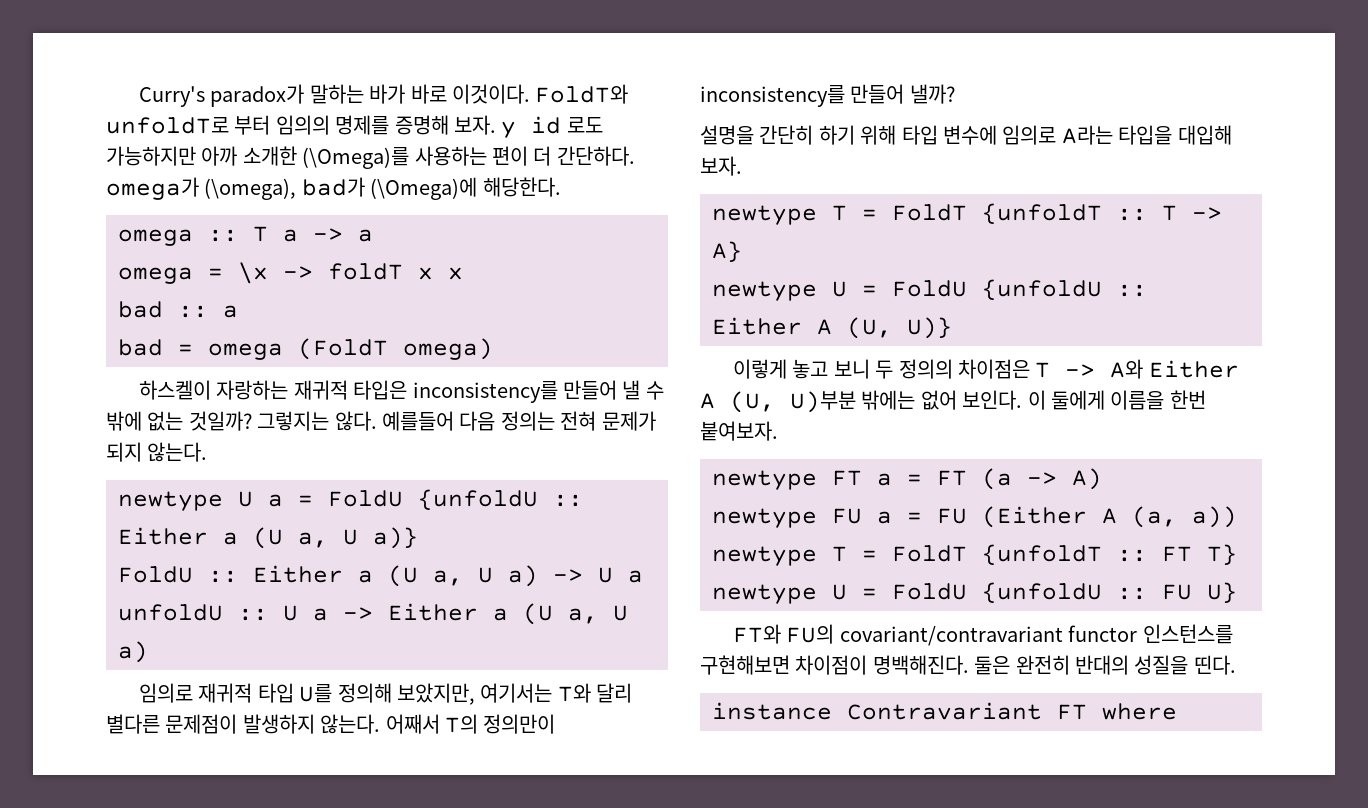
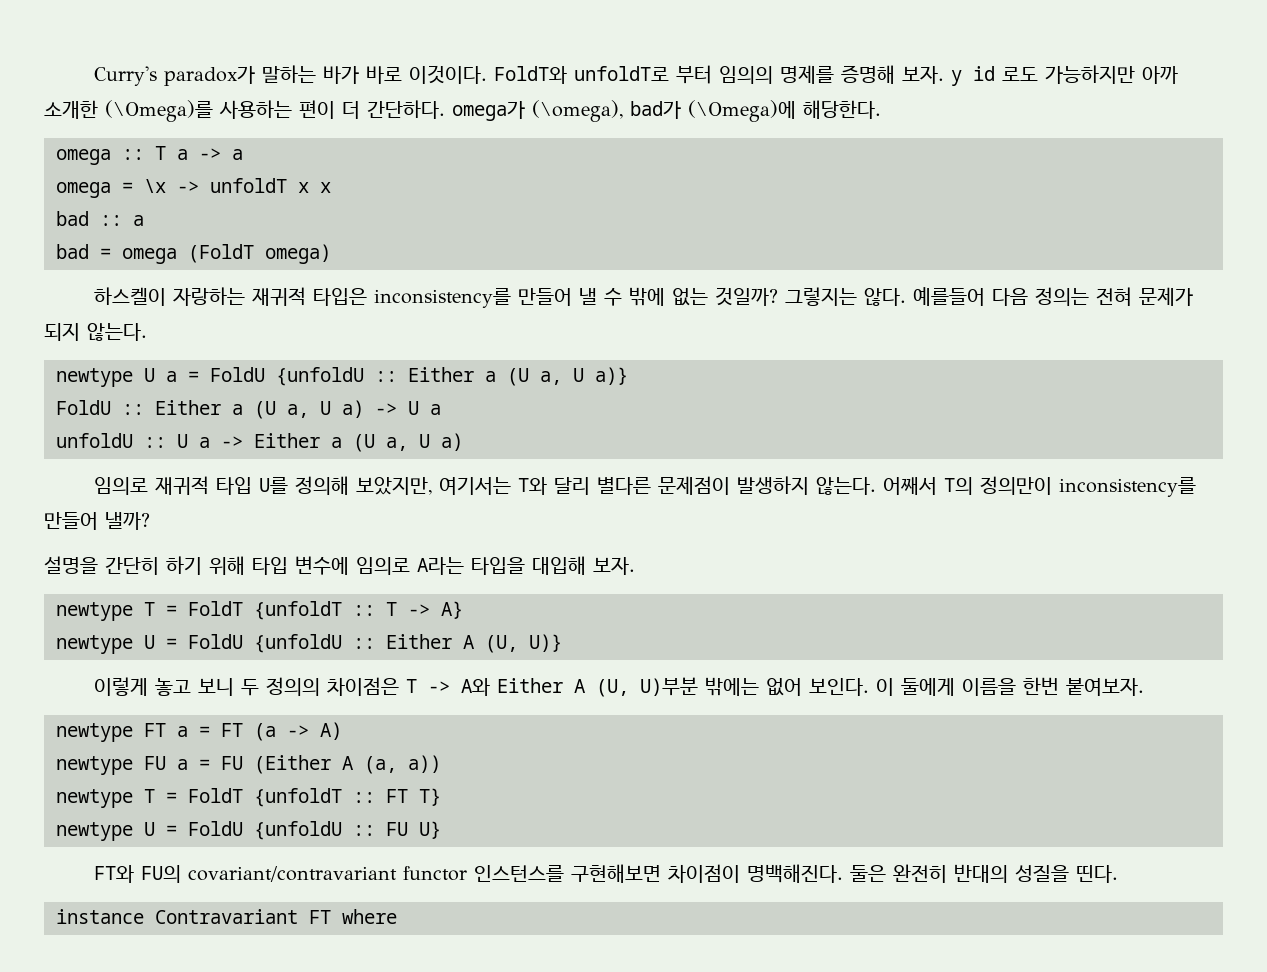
- omega = \x -> foldT x x
+ omega = \x -> unfoldT x x

